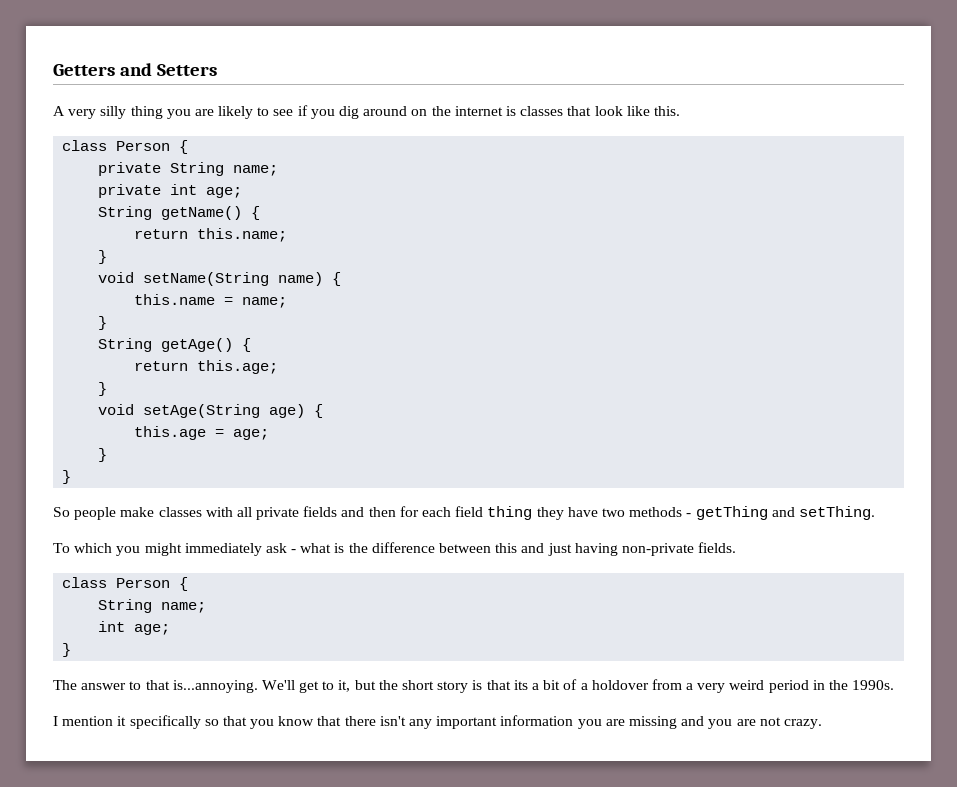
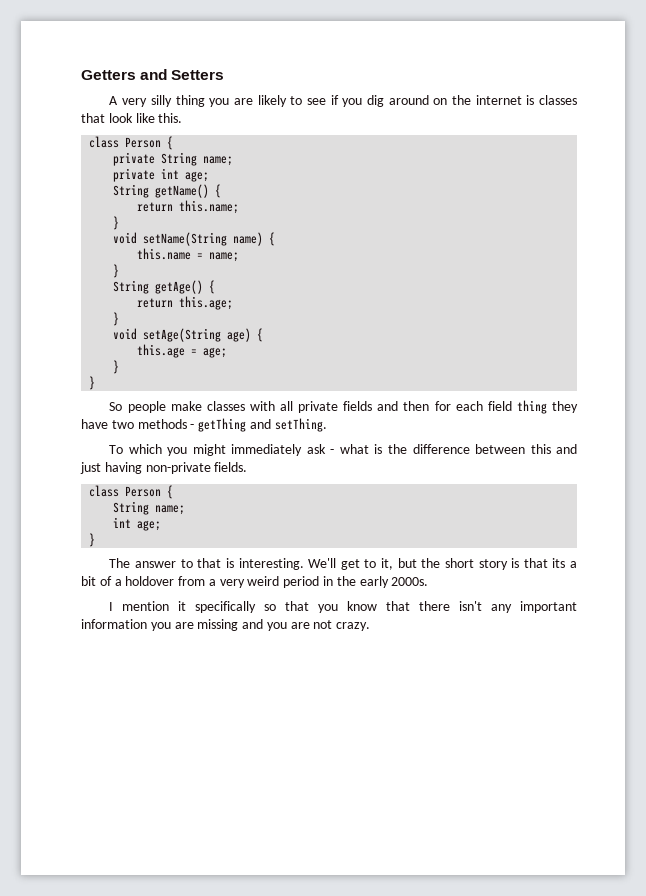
- The answer to that is...annoying. We'll get to it, but the short story is that its a bit of a holdover from a very weird period in the 1990s.
+ The answer to that is interesting. We'll get to it, but the short story is that its a bit of a holdover from a very weird period in the early 2000s.

